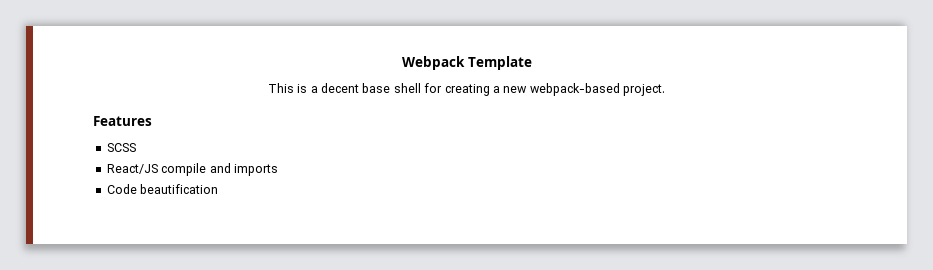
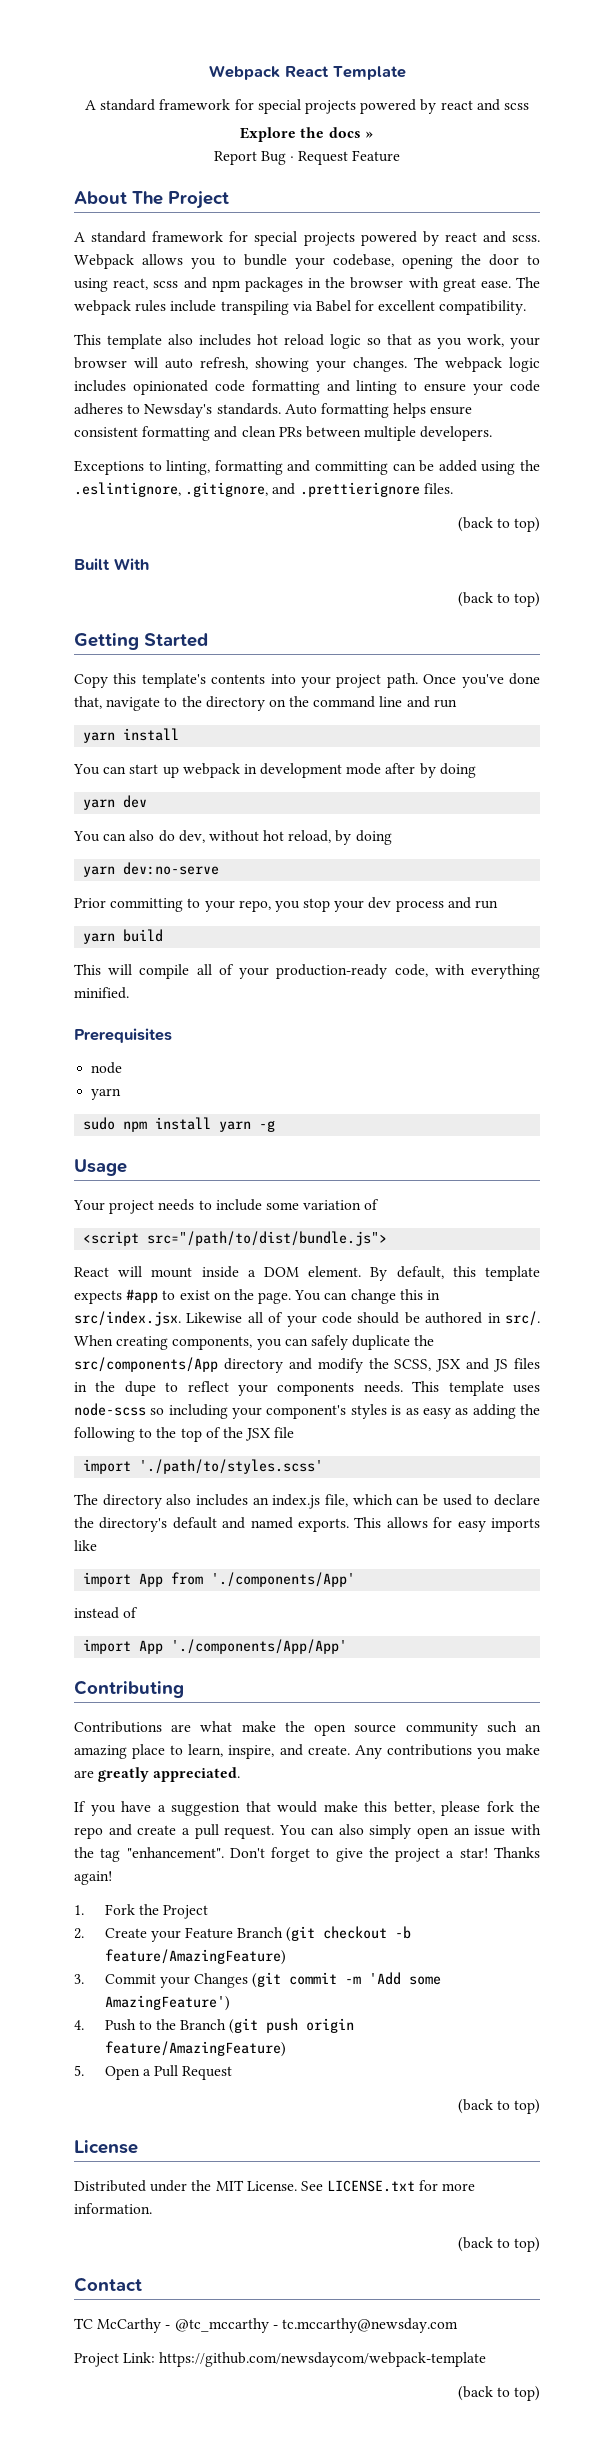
- Webpack Template
+ Webpack React Template
- This is a decent base shell for creating a new webpack-based project.
- Features
- SCSS
- React/JS compile and imports
- Code beautification
+ A standard framework for special projects powered by react and scss
+ Explore the docs »
+ Report Bug · Request Feature
+ About The Project
+ A standard framework for special projects powered by react and scss. Webpack allows you to bundle your codebase, opening the door to using react, scss and npm packages in the browser with great ease. The webpack rules include transpiling via Babel for excellent compatibility.
+ This template also includes hot reload logic so that as you work, your browser will auto refresh, showing your changes. The webpack logic includes opinionated code formatting and linting to ensure your code adheres to Newsday's standards. Auto formatting helps ensure consistent formatting and clean PRs between multiple developers.
+ Exceptions to linting, formatting and committing can be added using the .eslintignore, .gitignore, and .prettierignore files.
+ (back to top)
+ Built With
+ (back to top)
+ Getting Started
+ Copy this template's contents into your project path. Once you've done that, navigate to the directory on the command line and run
+ yarn install
+ You can start up webpack in development mode after by doing
+ yarn dev
+ You can also do dev, without hot reload, by doing
+ yarn dev:no-serve
+ Prior committing to your repo, you stop your dev process and run
+ yarn build
+ This will compile all of your production-ready code, with everything minified.
+ Prerequisites
+ node
+ yarn
+ sudo npm install yarn -g
+ Usage
+ Your project needs to include some variation of
+ <script src="/path/to/dist/bundle.js">
+ React will mount inside a DOM element. By default, this template expects #app to exist on the page. You can change this in src/index.jsx. Likewise all of your code should be authored in src/. When creating components, you can safely duplicate the src/components/App directory and modify the SCSS, JSX and JS files in the dupe to reflect your components needs. This template uses node-scss so including your component's styles is as easy as adding the following to the top of the JSX file
+ import './path/to/styles.scss'
+ The directory also includes an index.js file, which can be used to declare the directory's default and named exports. This allows for easy imports like
+ import App from './components/App'
+ instead of
+ import App './components/App/App'
+ Contributing
+ Contributions are what make the open source community such an amazing place to learn, inspire, and create. Any contributions you make are greatly appreciated.
+ If you have a suggestion that would make this better, please fork the repo and create a pull request. You can also simply open an issue with the tag "enhancement". Don't forget to give the project a star! Thanks again!
+ 1. Fork the Project
+ 2. Create your Feature Branch (git checkout -b feature/AmazingFeature)
+ 3. Commit your Changes (git commit -m 'Add some AmazingFeature')
+ 4. Push to the Branch (git push origin feature/AmazingFeature)
+ 5. Open a Pull Request
+ (back to top)
+ License
+ Distributed under the MIT License. See LICENSE.txt for more information.
+ (back to top)
+ Contact
+ TC McCarthy - @tc_mccarthy - tc.mccarthy@newsday.com
+ Project Link: https://github.com/newsdaycom/webpack-template
+ (back to top)

